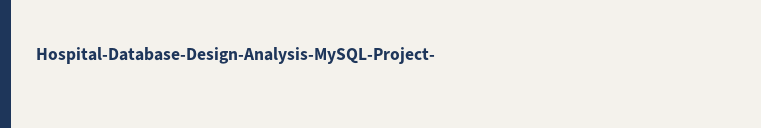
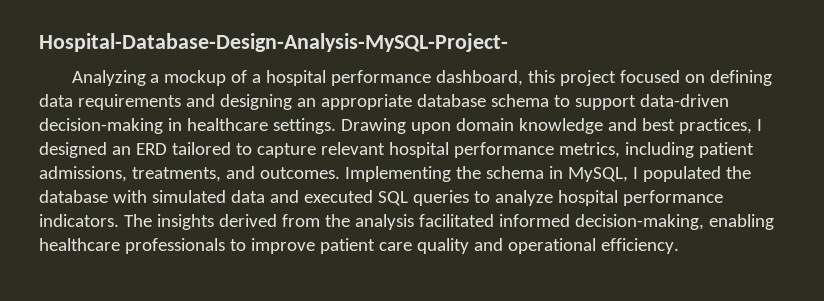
+ Analyzing a mockup of a hospital performance dashboard, this project focused on defining data requirements and designing an appropriate database schema to support data-driven decision-making in healthcare settings. Drawing upon domain knowledge and best practices, I designed an ERD tailored to capture relevant hospital performance metrics, including patient admissions, treatments, and outcomes. Implementing the schema in MySQL, I populated the database with simulated data and executed SQL queries to analyze hospital performance indicators. The insights derived from the analysis facilitated informed decision-making, enabling healthcare professionals to improve patient care quality and operational efficiency.

